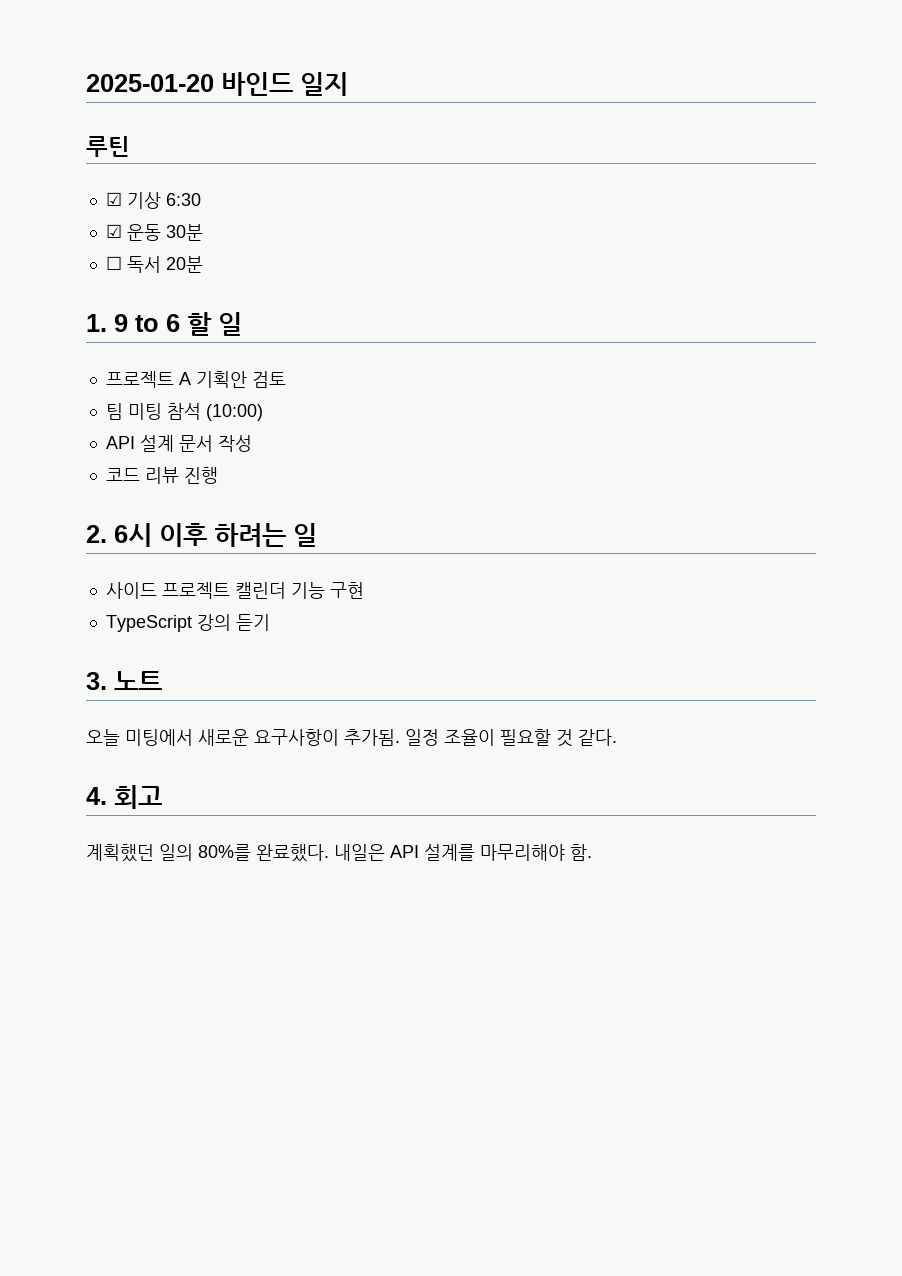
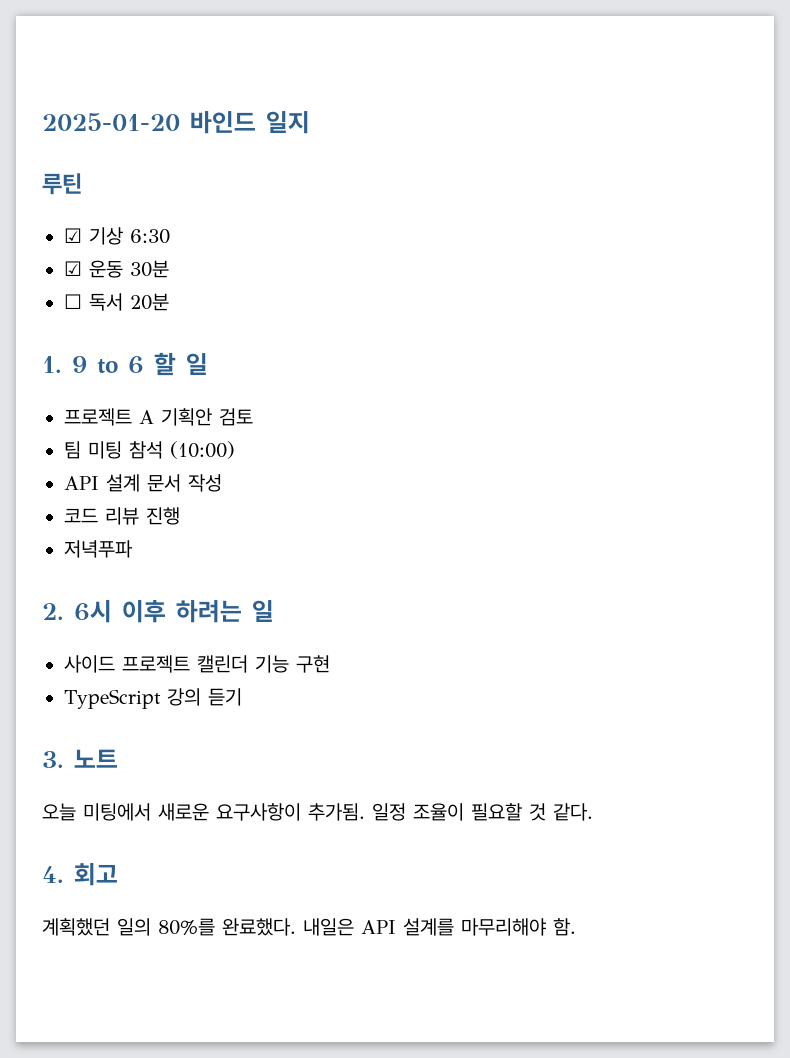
+ 저녁푸파

